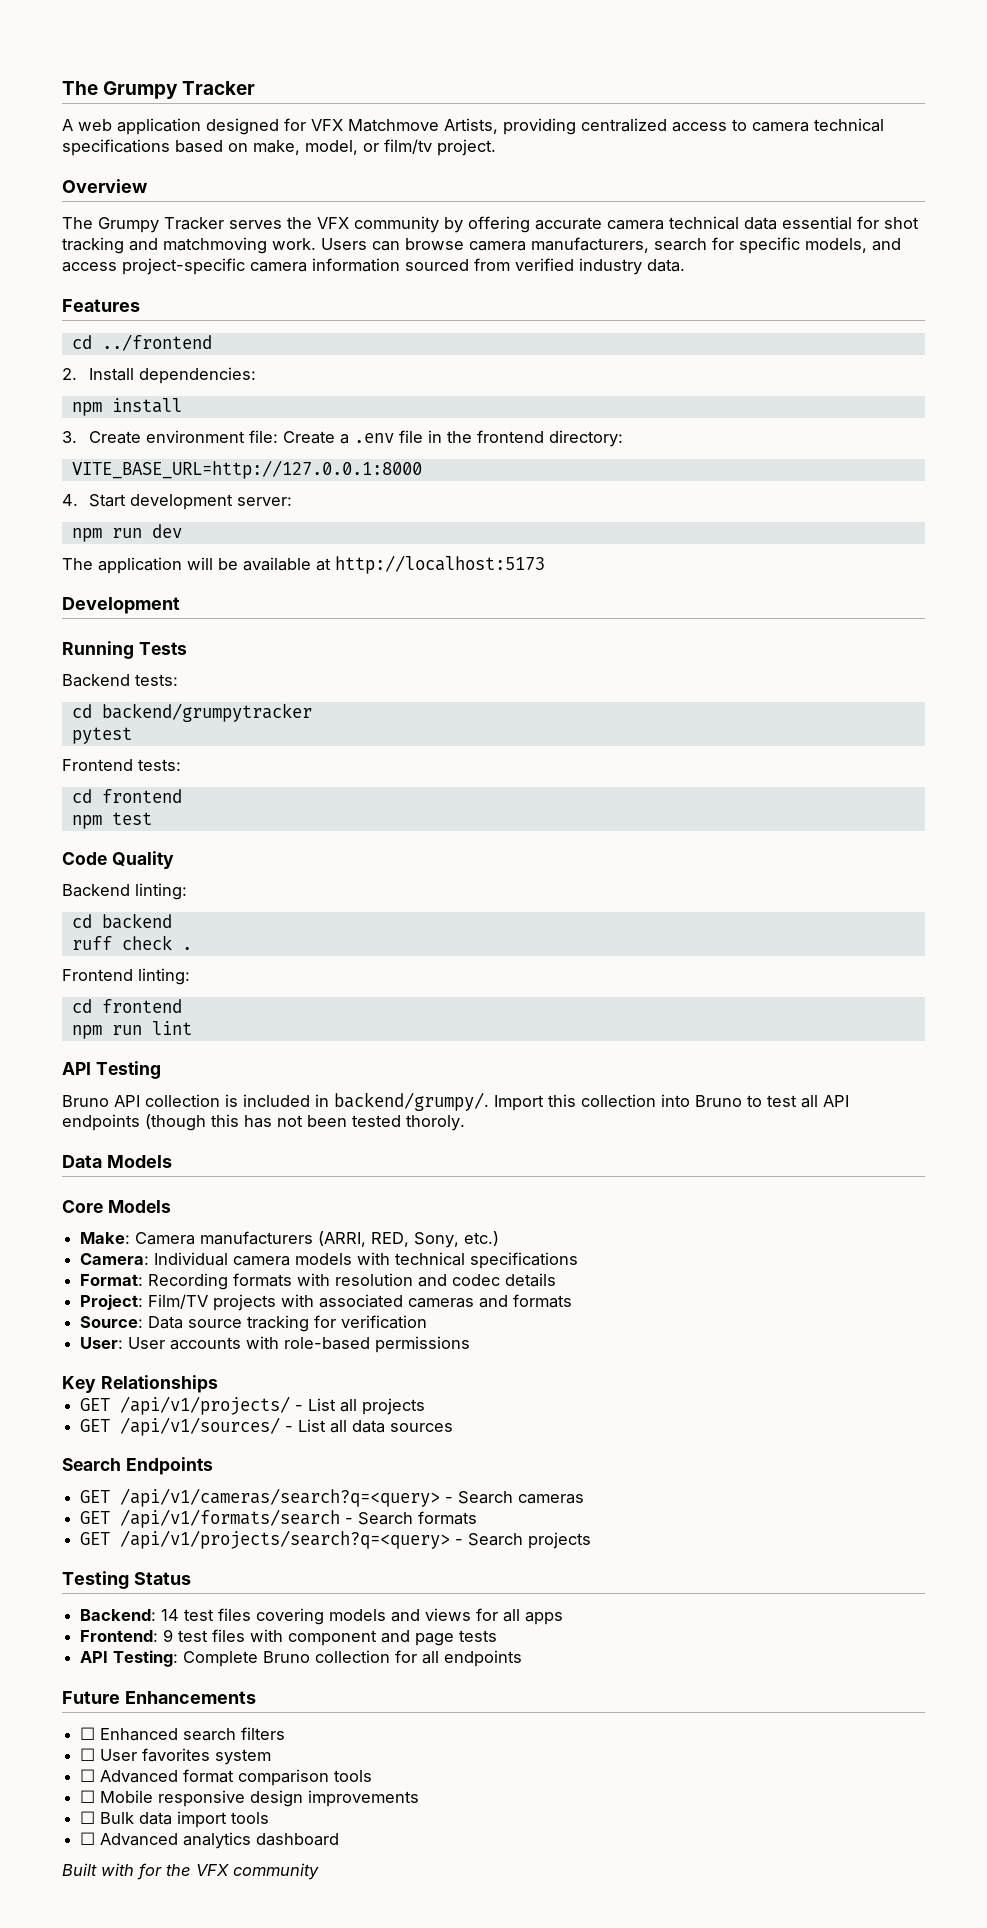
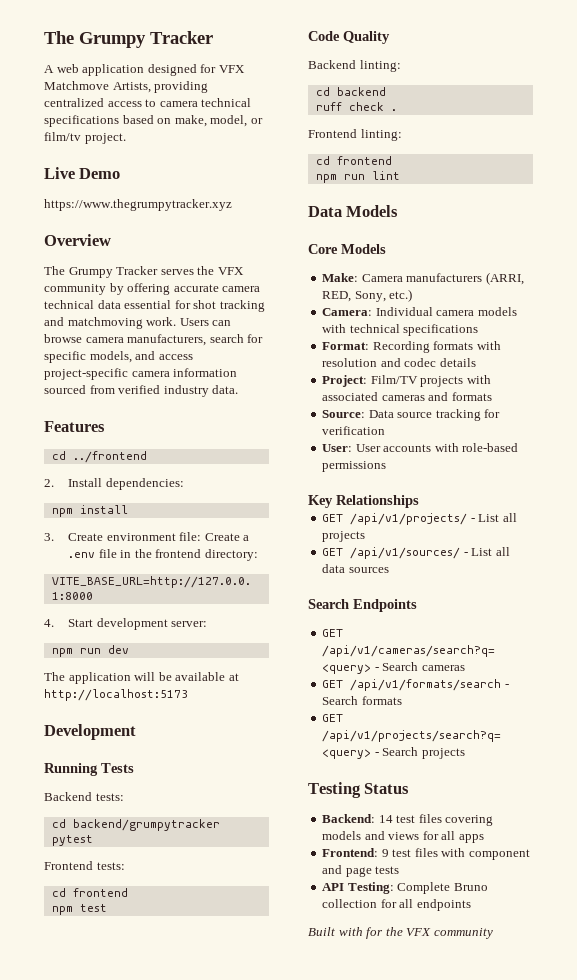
+ Live Demo
+ https://www.thegrumpytracker.xyz
- API Testing
- Bruno API collection is included in backend/grumpy/. Import this collection into Bruno to test all API endpoints (though this has not been tested thoroly.
- Future Enhancements
- ☐ Enhanced search filters
- ☐ User favorites system
- ☐ Advanced format comparison tools
- ☐ Mobile responsive design improvements
- ☐ Bulk data import tools
- ☐ Advanced analytics dashboard

